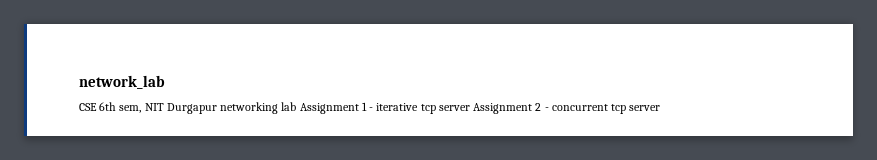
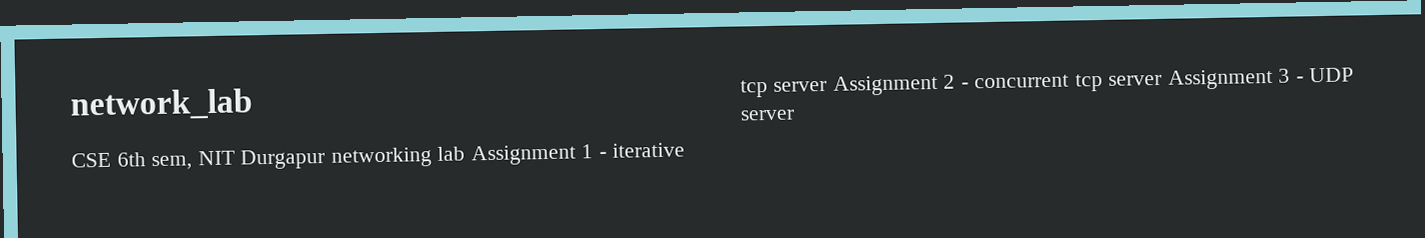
- CSE 6th sem, NIT Durgapur networking lab Assignment 1 - iterative tcp server Assignment 2 - concurrent tcp server
+ CSE 6th sem, NIT Durgapur networking lab Assignment 1 - iterative tcp server Assignment 2 - concurrent tcp server Assignment 3 - UDP server

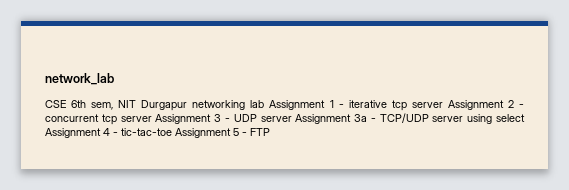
- CSE 6th sem, NIT Durgapur networking lab Assignment 1 - iterative tcp server Assignment 2 - concurrent tcp server Assignment 3 - UDP server
+ CSE 6th sem, NIT Durgapur networking lab Assignment 1 - iterative tcp server Assignment 2 - concurrent tcp server Assignment 3 - UDP server Assignment 3a - TCP/UDP server using select Assignment 4 - tic-tac-toe Assignment 5 - FTP

